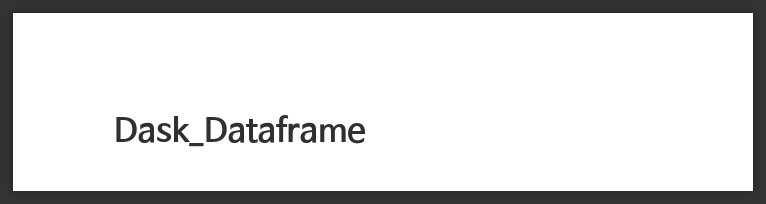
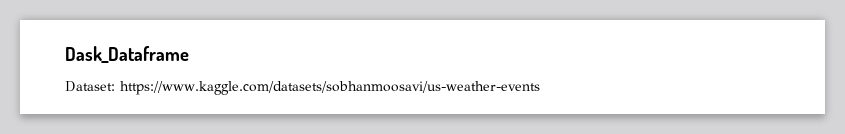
+ Dataset: https://www.kaggle.com/datasets/sobhanmoosavi/us-weather-events

